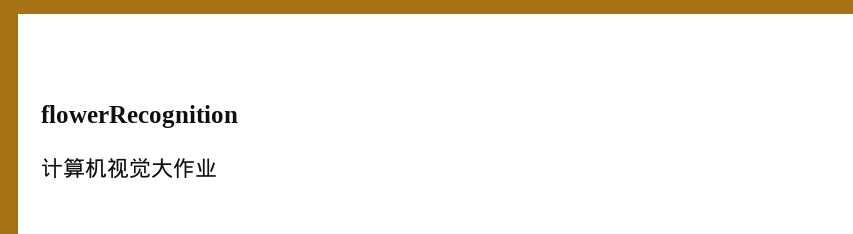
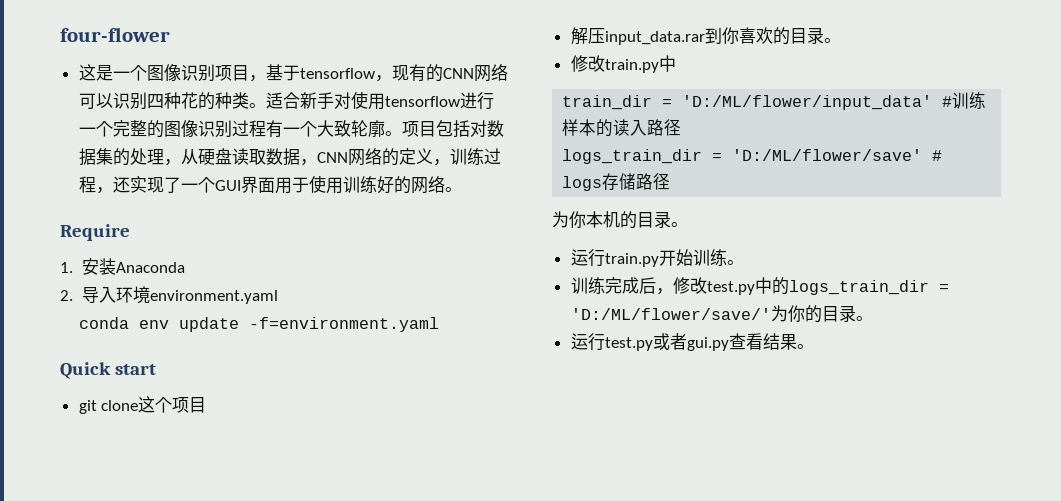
- flowerRecognition
- 计算机视觉大作业
+ four-flower
+ 这是一个图像识别项目，基于tensorflow，现有的CNN网络可以识别四种花的种类。适合新手对使用tensorflow进行一个完整的图像识别过程有一个大致轮廓。项目包括对数据集的处理，从硬盘读取数据，CNN网络的定义，训练过程，还实现了一个GUI界面用于使用训练好的网络。
+ Require
+ 1.安装Anaconda
+ 2.导入环境environment.yaml
+ conda env update -f=environment.yaml
+ Quick start
+ git clone这个项目
+ 解压input_data.rar到你喜欢的目录。
+ 修改train.py中
+ train_dir = 'D:/ML/flower/input_data' #训练样本的读入路径
+ logs_train_dir = 'D:/ML/flower/save' # logs存储路径
+ 为你本机的目录。
+ 运行train.py开始训练。
+ 训练完成后，修改test.py中的logs_train_dir = 'D:/ML/flower/save/'为你的目录。
+ 运行test.py或者gui.py查看结果。

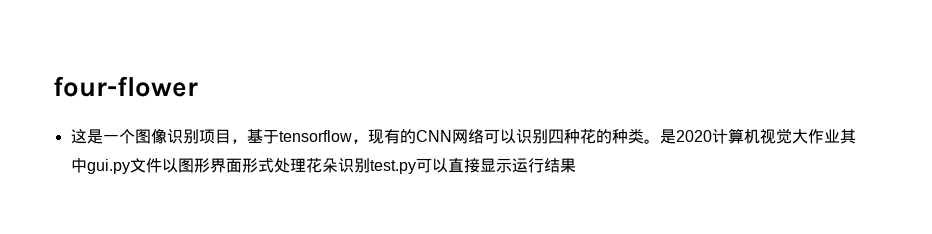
- 适合新手对使用tensorflow进行一个完整的图像识别过程有一个大致轮廓。项目包括对数据集的处理，从硬盘读取数据，CNN网络的定义，训练过程，还实现了一个GUI界面用于使用训练好的网络。
- Require
- 1.安装Anaconda
- 2.导入环境environment.yaml
- conda env update -f=environment.yaml
- Quick start
- git clone这个项目
- 解压input_data.rar到你喜欢的目录。
- 修改train.py中
- train_dir = 'D:/ML/flower/input_data' #训练样本的读入路径
- logs_train_dir = 'D:/ML/flower/save' # logs存储路径
- 为你本机的目录。
- 运行train.py开始训练。
- 训练完成后，修改test.py中的logs_train_dir = 'D:/ML/flower/save/'为你的目录。
- 运行test.py或者gui.py查看结果。
+ 是2020计算机视觉大作业其中gui.py文件以图形界面形式处理花朵识别test.py可以直接显示运行结果

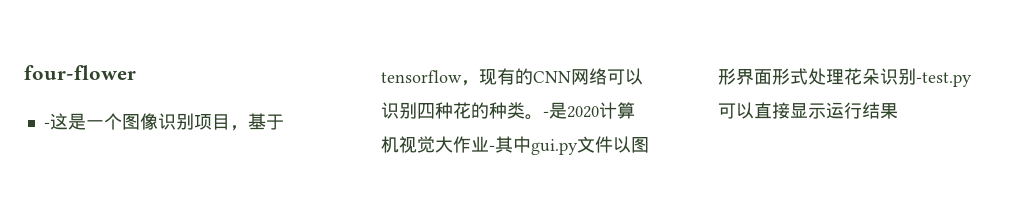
- 这是一个图像识别项目，基于tensorflow，现有的CNN网络可以识别四种花的种类。
+ -这是一个图像识别项目，基于tensorflow，现有的CNN网络可以识别四种花的种类。
- 是2020计算机视觉大作业其中gui.py文件以图形界面形式处理花朵识别test.py可以直接显示运行结果
+ -是2020计算机视觉大作业-其中gui.py文件以图形界面形式处理花朵识别-test.py可以直接显示运行结果

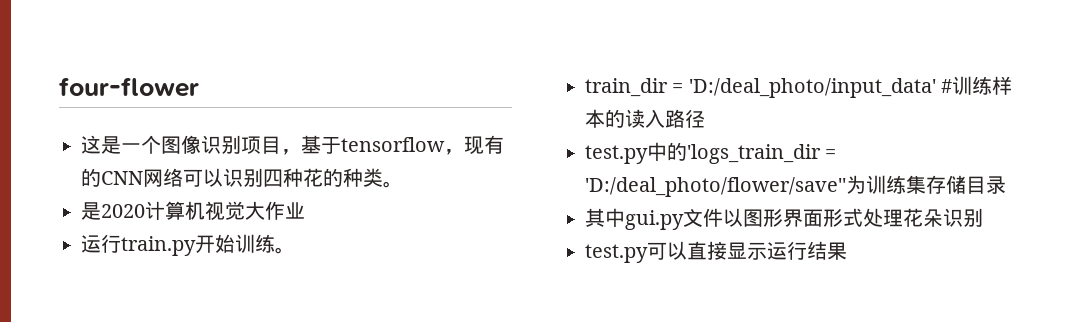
- -这是一个图像识别项目，基于tensorflow，现有的CNN网络可以识别四种花的种类。-是2020计算机视觉大作业-其中gui.py文件以图形界面形式处理花朵识别-test.py可以直接显示运行结果
+ 这是一个图像识别项目，基于tensorflow，现有的CNN网络可以识别四种花的种类。
+ 是2020计算机视觉大作业
+ 运行train.py开始训练。
+ train_dir = 'D:/deal_photo/input_data' #训练样本的读入路径
+ test.py中的'logs_train_dir = 'D:/deal_photo/flower/save''为训练集存储目录
+ 其中gui.py文件以图形界面形式处理花朵识别
+ test.py可以直接显示运行结果

